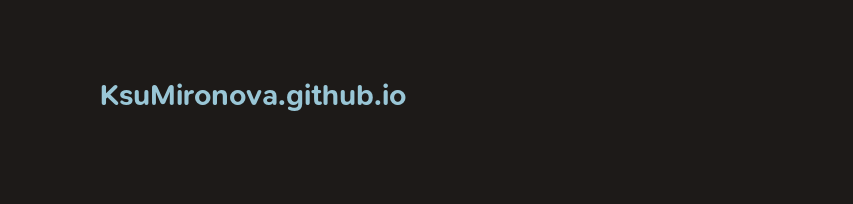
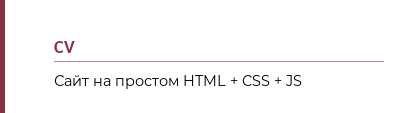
- KsuMironova.github.io
+ CV
+ Сайт на простом HTML + CSS + JS

